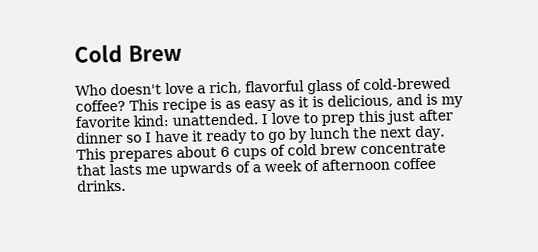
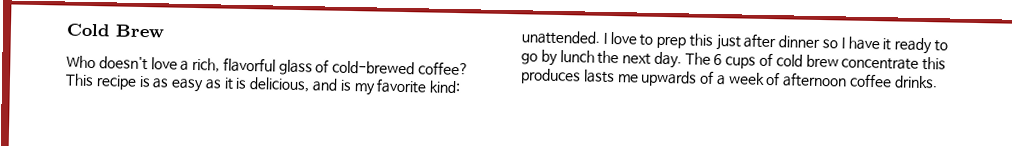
- This prepares about 6 cups of cold brew concentrate that lasts me upwards of a week of afternoon coffee drinks.
+ The 6 cups of cold brew concentrate this produces lasts me upwards of a week of afternoon coffee drinks.

